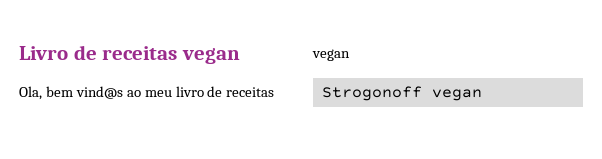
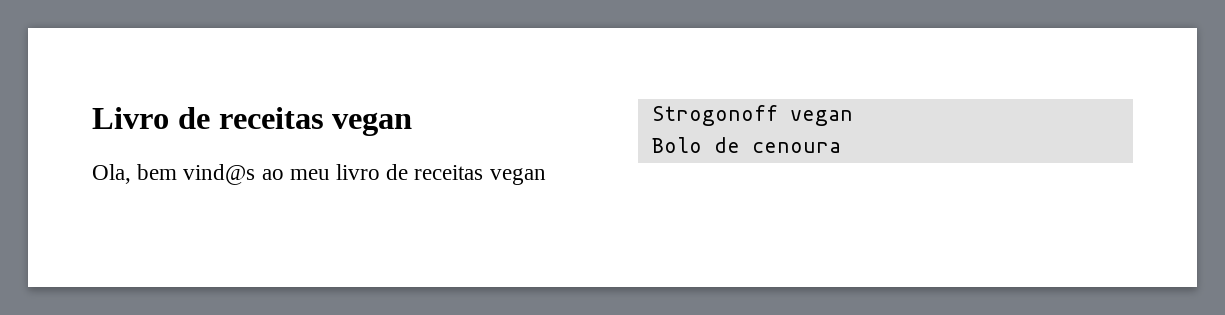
+ Bolo de cenoura

